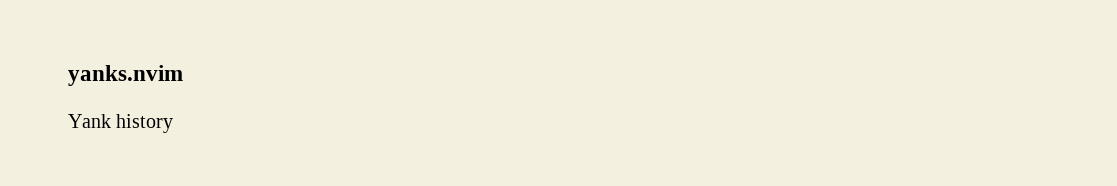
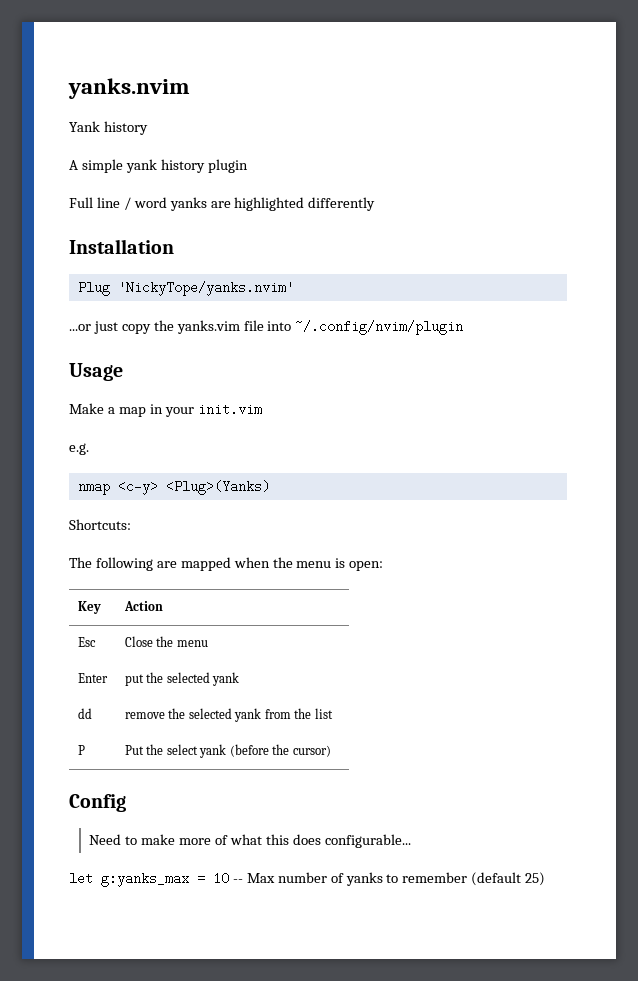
+ A simple yank history plugin
+ Full line / word yanks are highlighted differently
+ Installation
+ Plug 'NickyTope/yanks.nvim'
+ ...or just copy the yanks.vim file into ~/.config/nvim/plugin
+ Usage
+ Make a map in your init.vim
+ e.g.
+ nmap <c-y> <Plug>(Yanks)
+ Shortcuts:
+ The following are mapped when the menu is open:
+ Key | Action
+ Esc | Close the menu
+ Enter | put the selected yank
+ dd | remove the selected yank from the list
+ P | Put the select yank (before the cursor)
+ Config
+ Need to make more of what this does configurable...
+ let g:yanks_max = 10 -- Max number of yanks to remember (default 25)

